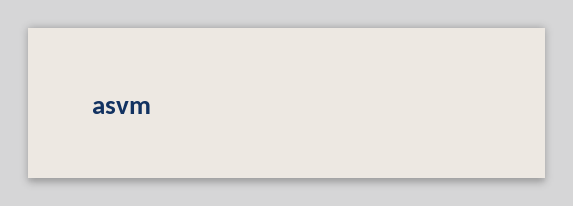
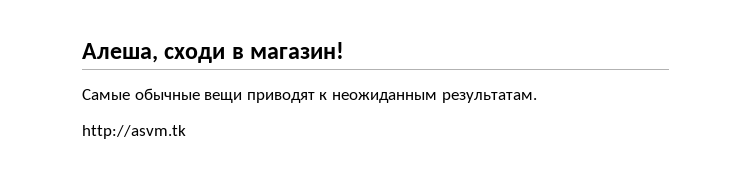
- asvm
+ Алеша, сходи в магазин!
+ Самые обычные вещи приводят к неожиданным результатам.
+ http://asvm.tk

